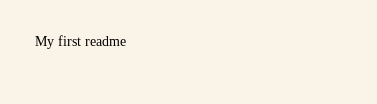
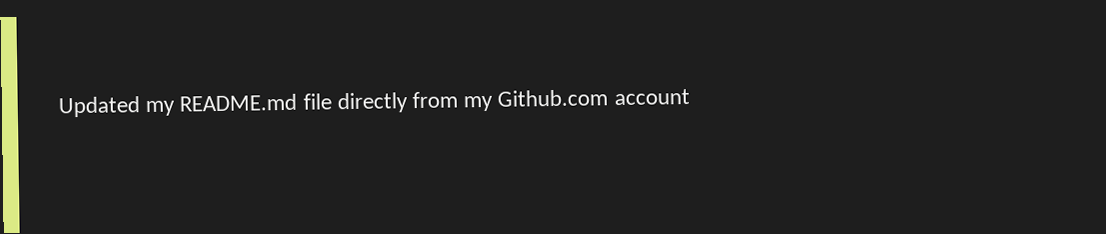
- My first readme
+ Updated my README.md file directly from my Github.com account

